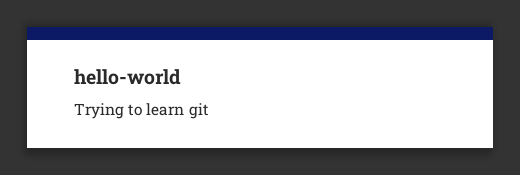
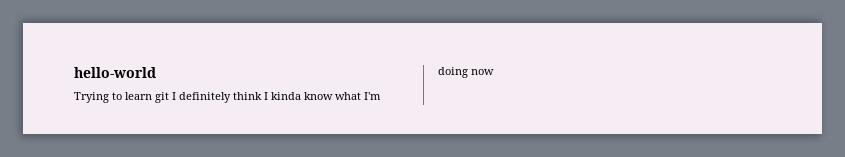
- Trying to learn git
+ Trying to learn git I definitely think I kinda know what I'm doing now

